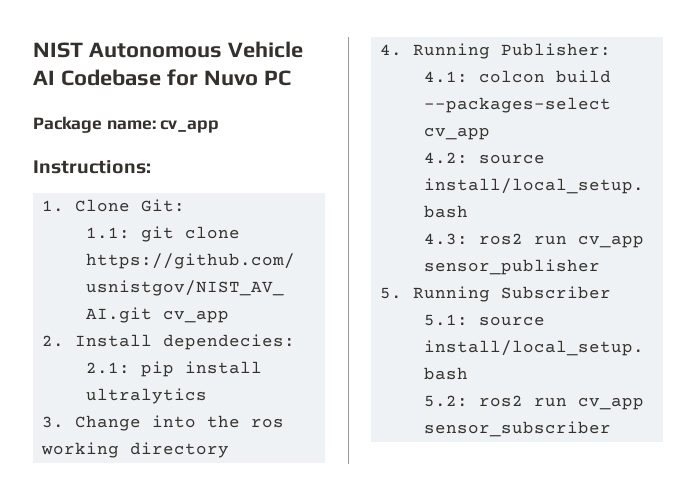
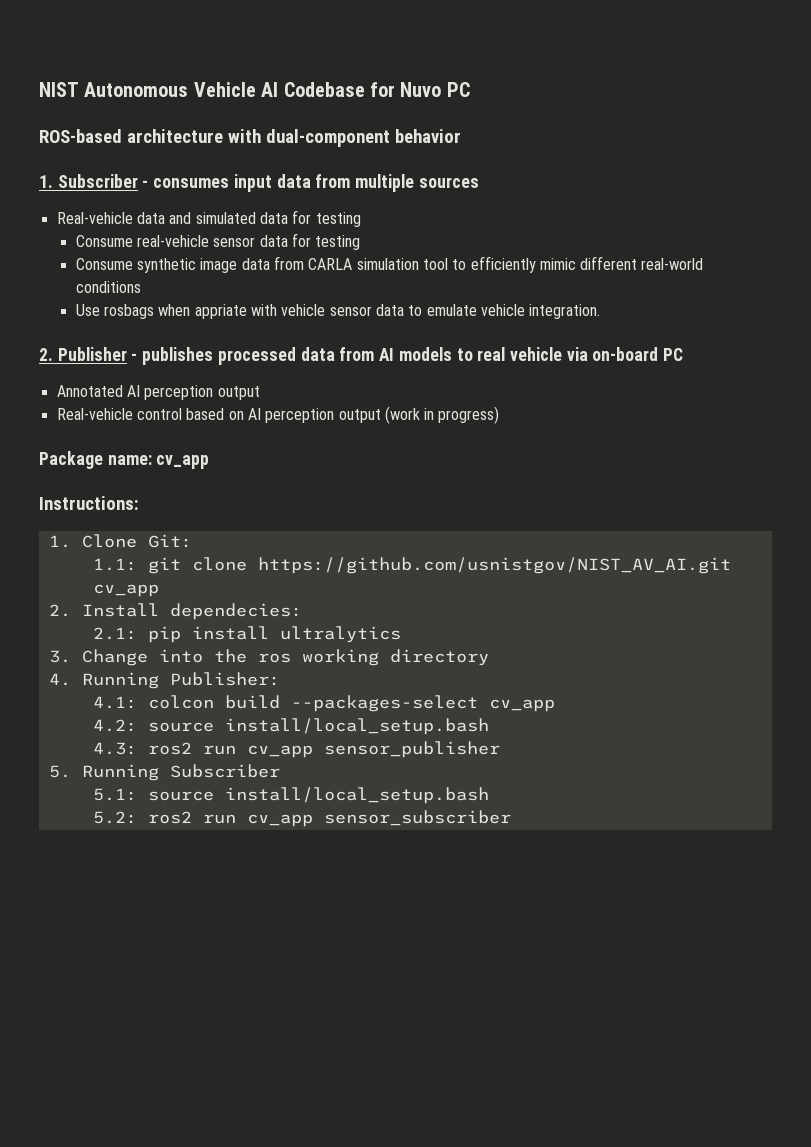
+ ROS-based architecture with dual-component behavior
+ 1. Subscriber - consumes input data from multiple sources
+ Real-vehicle data and simulated data for testing
+ Consume real-vehicle sensor data for testing
+ Consume synthetic image data from CARLA simulation tool to efficiently mimic different real-world conditions
+ Use rosbags when appriate with vehicle sensor data to emulate vehicle integration.
+ 2. Publisher - publishes processed data from AI models to real vehicle via on-board PC
+ Annotated AI perception output
+ Real-vehicle control based on AI perception output (work in progress)

